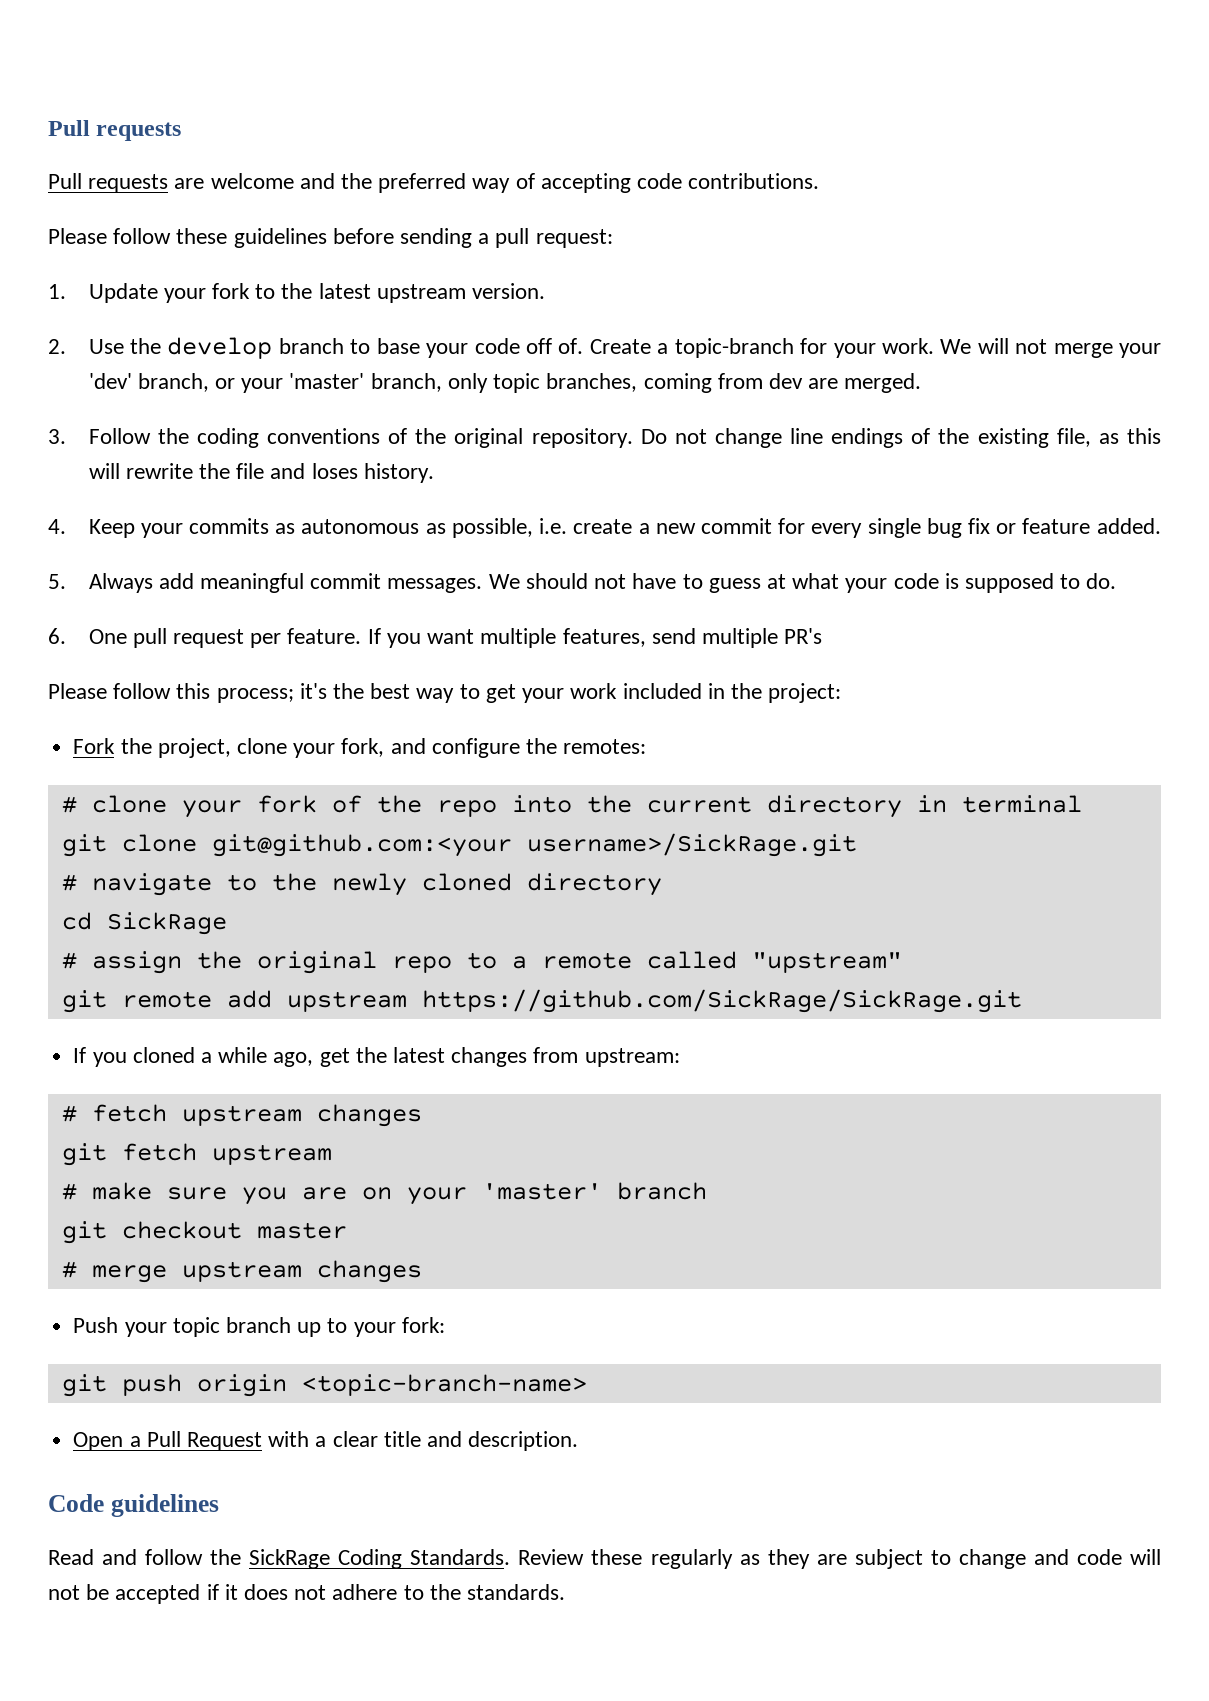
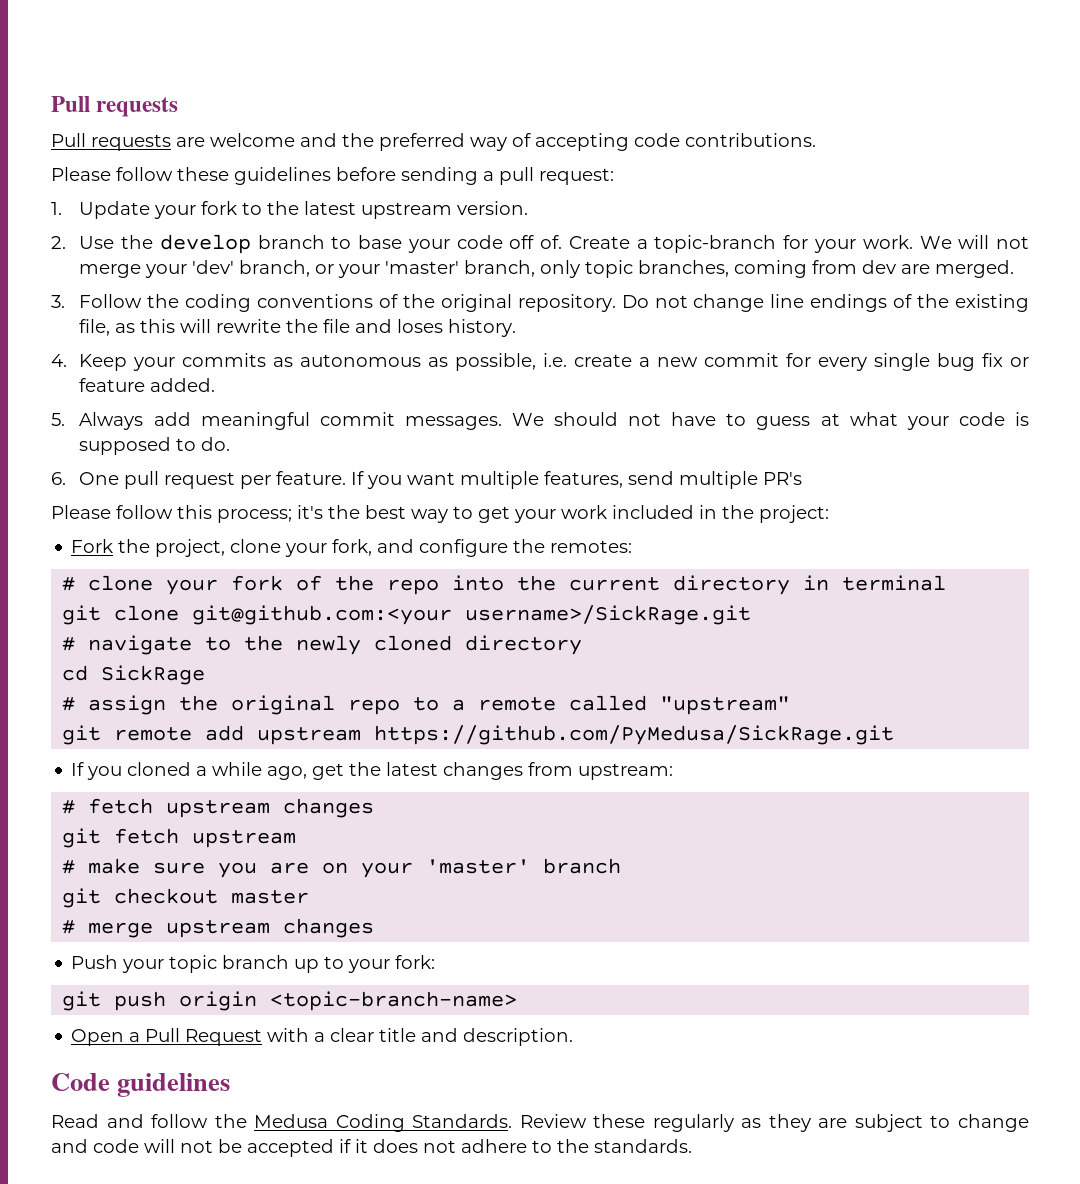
- git remote add upstream https://github.com/SickRage/SickRage.git
+ git remote add upstream https://github.com/PyMedusa/SickRage.git
- Read and follow the SickRage Coding Standards.
+ Read and follow the Medusa Coding Standards.

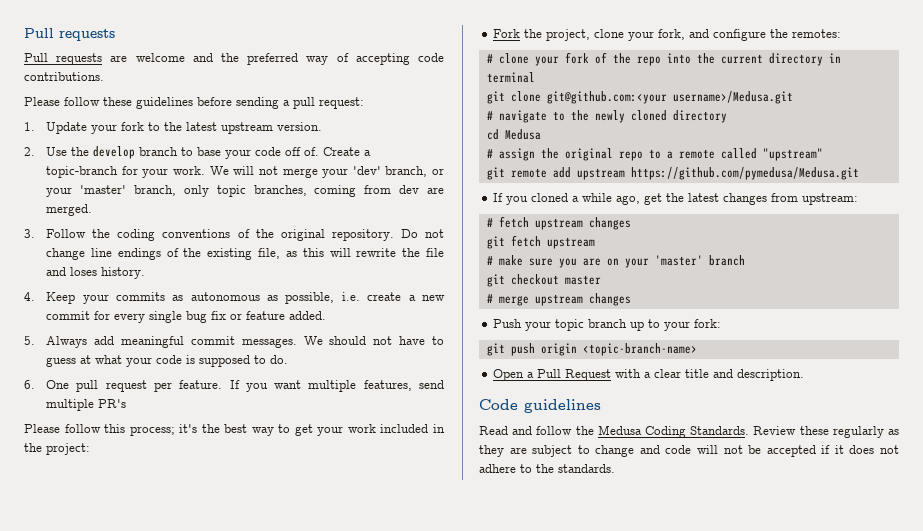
- git clone git@github.com:<your username>/SickRage.git
+ git clone git@github.com:<your username>/Medusa.git
- cd SickRage
+ cd Medusa
- git remote add upstream https://github.com/PyMedusa/SickRage.git
+ git remote add upstream https://github.com/pymedusa/Medusa.git

